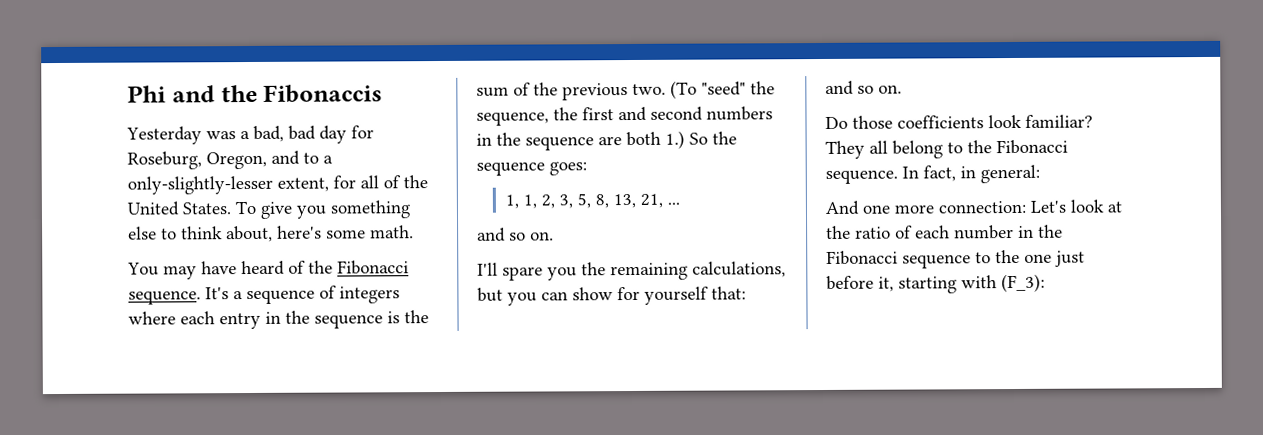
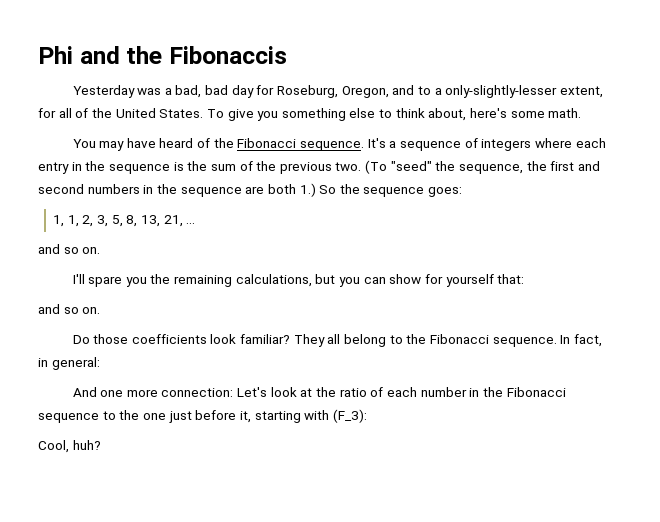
+ Cool, huh?

